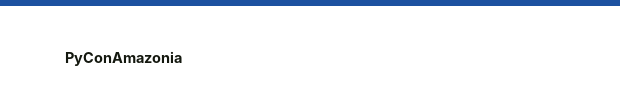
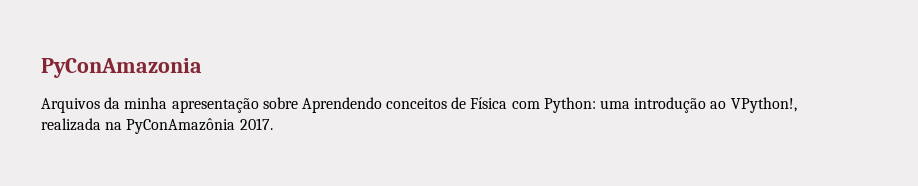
+ Arquivos da minha apresentação sobre Aprendendo conceitos de Física com Python: uma introdução ao VPython!, realizada na PyConAmazônia 2017.

